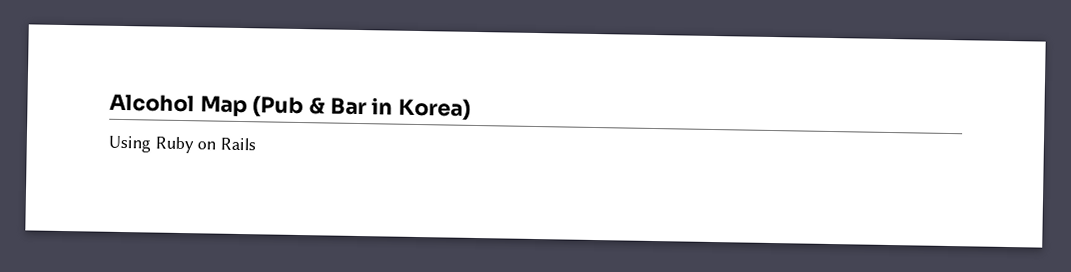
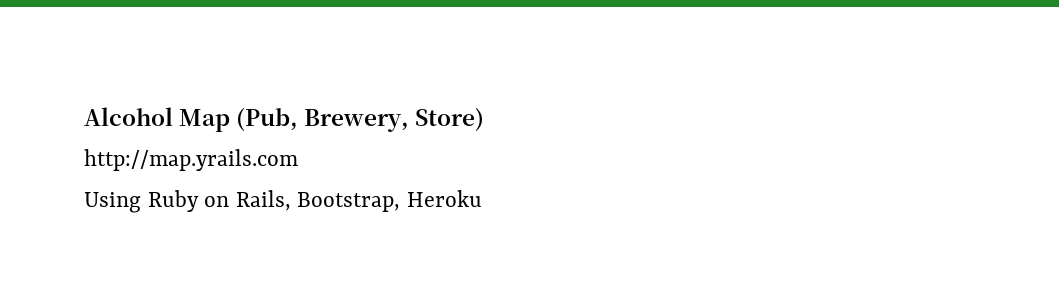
- Alcohol Map (Pub & Bar in Korea)
+ Alcohol Map (Pub, Brewery, Store)
+ http://map.yrails.com
- Using Ruby on Rails
+ Using Ruby on Rails, Bootstrap, Heroku

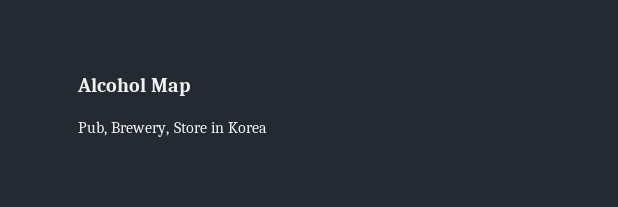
- Alcohol Map (Pub, Brewery, Store)
- http://map.yrails.com
- Using Ruby on Rails, Bootstrap, Heroku
+ Alcohol Map
+ Pub, Brewery, Store in Korea

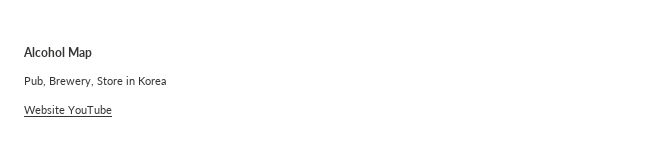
+ Website YouTube

